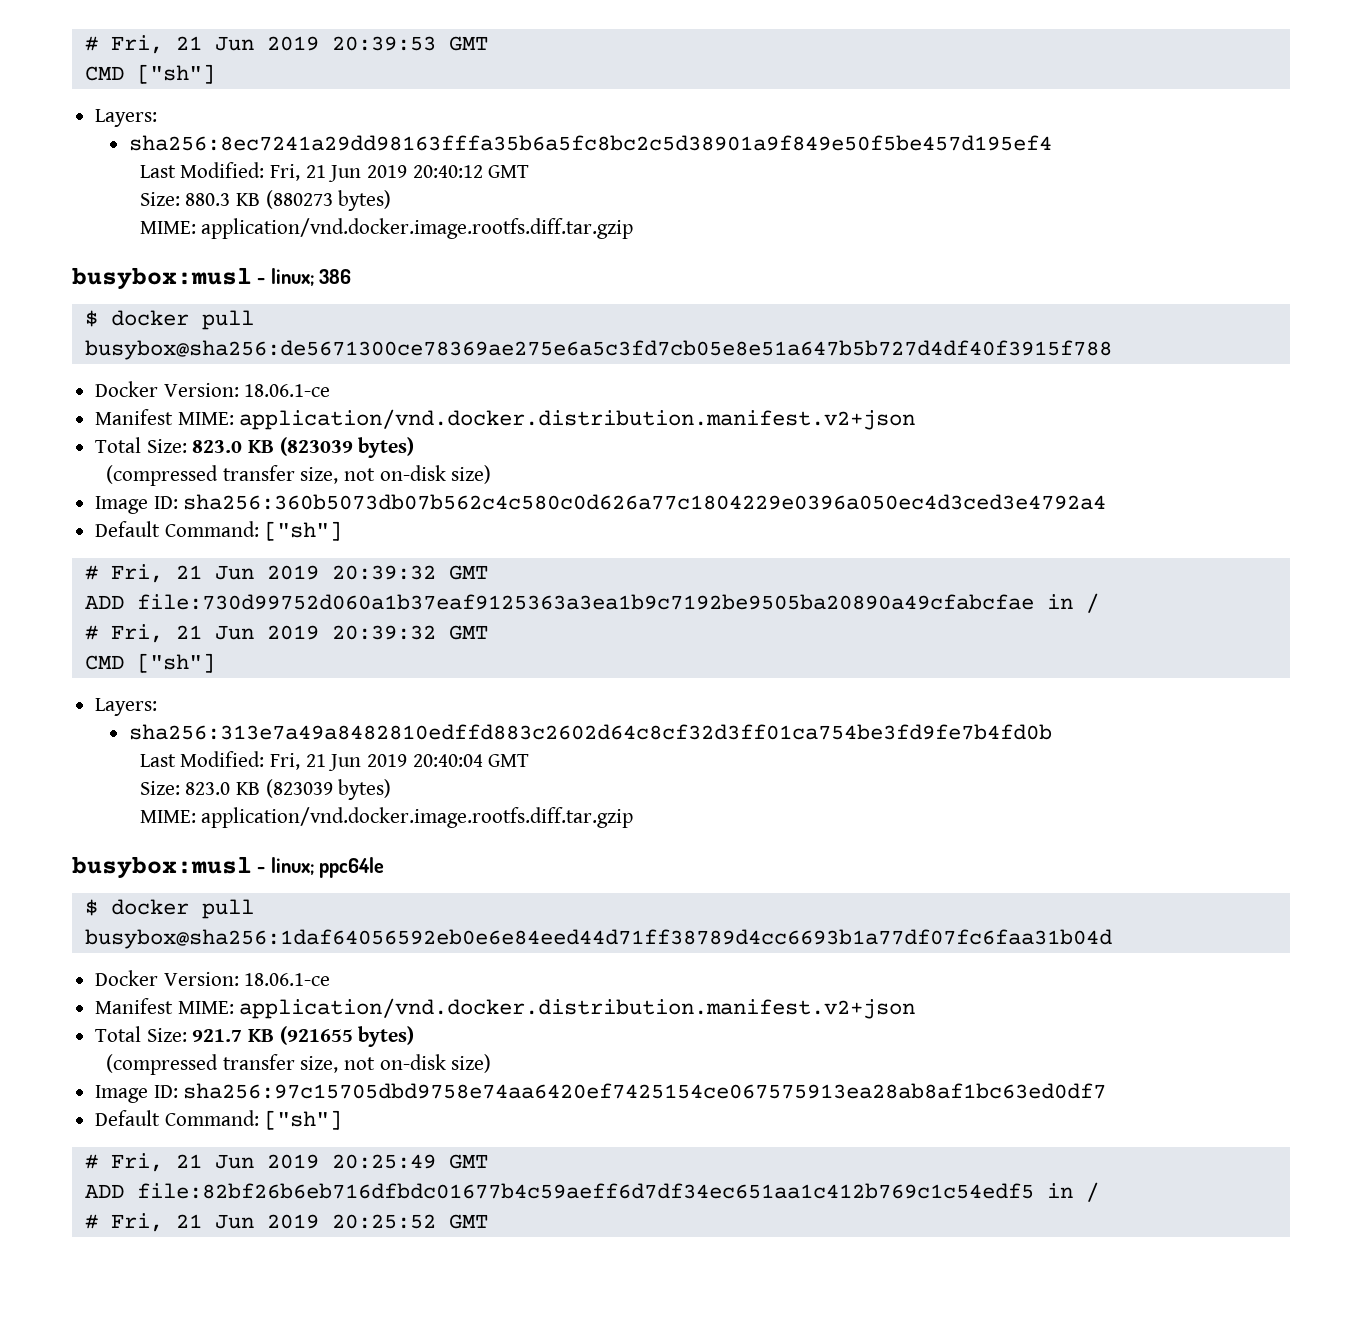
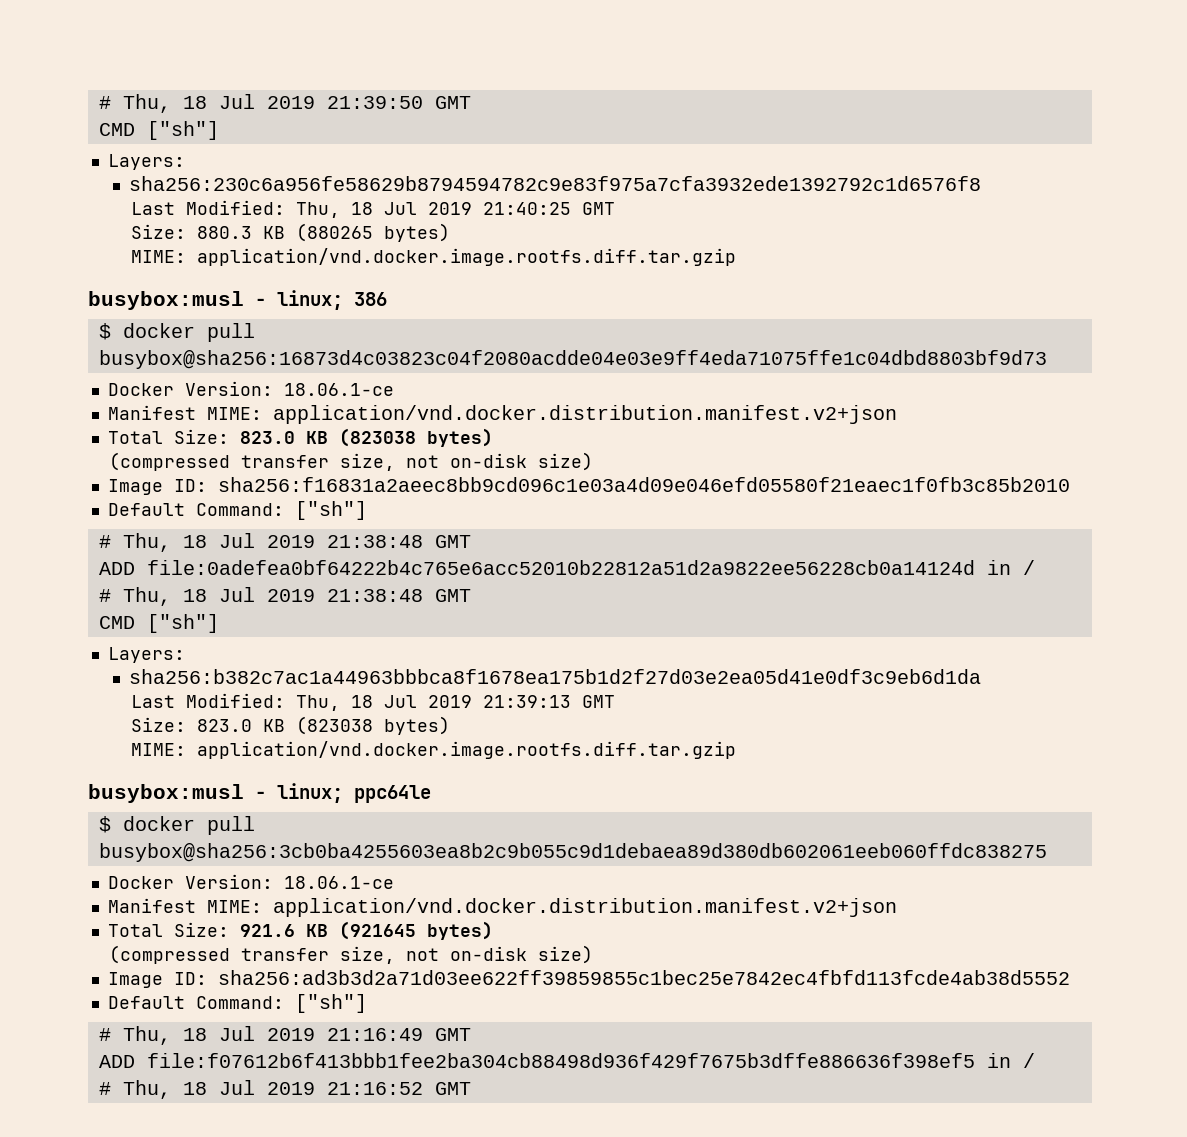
- # Fri, 21 Jun 2019 20:39:53 GMT
+ # Thu, 18 Jul 2019 21:39:50 GMT
  CMD ["sh"]
  Layers:
- sha256:8ec7241a29dd98163fffa35b6a5fc8bc2c5d38901a9f849e50f5be457d195ef4
- Last Modified: Fri, 21 Jun 2019 20:40:12 GMT
+ sha256:230c6a956fe58629b8794594782c9e83f975a7cfa3932ede1392792c1d6576f8
+ Last Modified: Thu, 18 Jul 2019 21:40:25 GMT
- Size: 880.3 KB (880273 bytes)
+ Size: 880.3 KB (880265 bytes)
- $ docker pull busybox@sha256:de5671300ce78369ae275e6a5c3fd7cb05e8e51a647b5b727d4df40f3915f788
+ $ docker pull busybox@sha256:16873d4c03823c04f2080acdde04e03e9ff4eda71075ffe1c04dbd8803bf9d73
- Total Size: 823.0 KB (823039 bytes)
+ Total Size: 823.0 KB (823038 bytes)
  (compressed transfer size, not on-disk size)
- Image ID: sha256:360b5073db07b562c4c580c0d626a77c1804229e0396a050ec4d3ced3e4792a4
+ Image ID: sha256:f16831a2aeec8bb9cd096c1e03a4d09e046efd05580f21eaec1f0fb3c85b2010
  Default Command: ["sh"]
- # Fri, 21 Jun 2019 20:39:32 GMT
- ADD file:730d99752d060a1b37eaf9125363a3ea1b9c7192be9505ba20890a49cfabcfae in /
- # Fri, 21 Jun 2019 20:39:32 GMT
+ # Thu, 18 Jul 2019 21:38:48 GMT
+ ADD file:0adefea0bf64222b4c765e6acc52010b22812a51d2a9822ee56228cb0a14124d in /
+ # Thu, 18 Jul 2019 21:38:48 GMT
  CMD ["sh"]
  Layers:
- sha256:313e7a49a8482810edffd883c2602d64c8cf32d3ff01ca754be3fd9fe7b4fd0b
- Last Modified: Fri, 21 Jun 2019 20:40:04 GMT
- Size: 823.0 KB (823039 bytes)
+ sha256:b382c7ac1a44963bbbca8f1678ea175b1d2f27d03e2ea05d41e0df3c9eb6d1da
+ Last Modified: Thu, 18 Jul 2019 21:39:13 GMT
+ Size: 823.0 KB (823038 bytes)
- $ docker pull busybox@sha256:1daf64056592eb0e6e84eed44d71ff38789d4cc6693b1a77df07fc6faa31b04d
+ $ docker pull busybox@sha256:3cb0ba4255603ea8b2c9b055c9d1debaea89d380db602061eeb060ffdc838275
  Docker Version: 18.06.1-ce
  Manifest MIME: application/vnd.docker.distribution.manifest.v2+json
- Total Size: 921.7 KB (921655 bytes)
+ Total Size: 921.6 KB (921645 bytes)
  (compressed transfer size, not on-disk size)
- Image ID: sha256:97c15705dbd9758e74aa6420ef7425154ce067575913ea28ab8af1bc63ed0df7
+ Image ID: sha256:ad3b3d2a71d03ee622ff39859855c1bec25e7842ec4fbfd113fcde4ab38d5552
  Default Command: ["sh"]
- # Fri, 21 Jun 2019 20:25:49 GMT
- ADD file:82bf26b6eb716dfbdc01677b4c59aeff6d7df34ec651aa1c412b769c1c54edf5 in /
- # Fri, 21 Jun 2019 20:25:52 GMT
+ # Thu, 18 Jul 2019 21:16:49 GMT
+ ADD file:f07612b6f413bbb1fee2ba304cb88498d936f429f7675b3dffe886636f398ef5 in /
+ # Thu, 18 Jul 2019 21:16:52 GMT

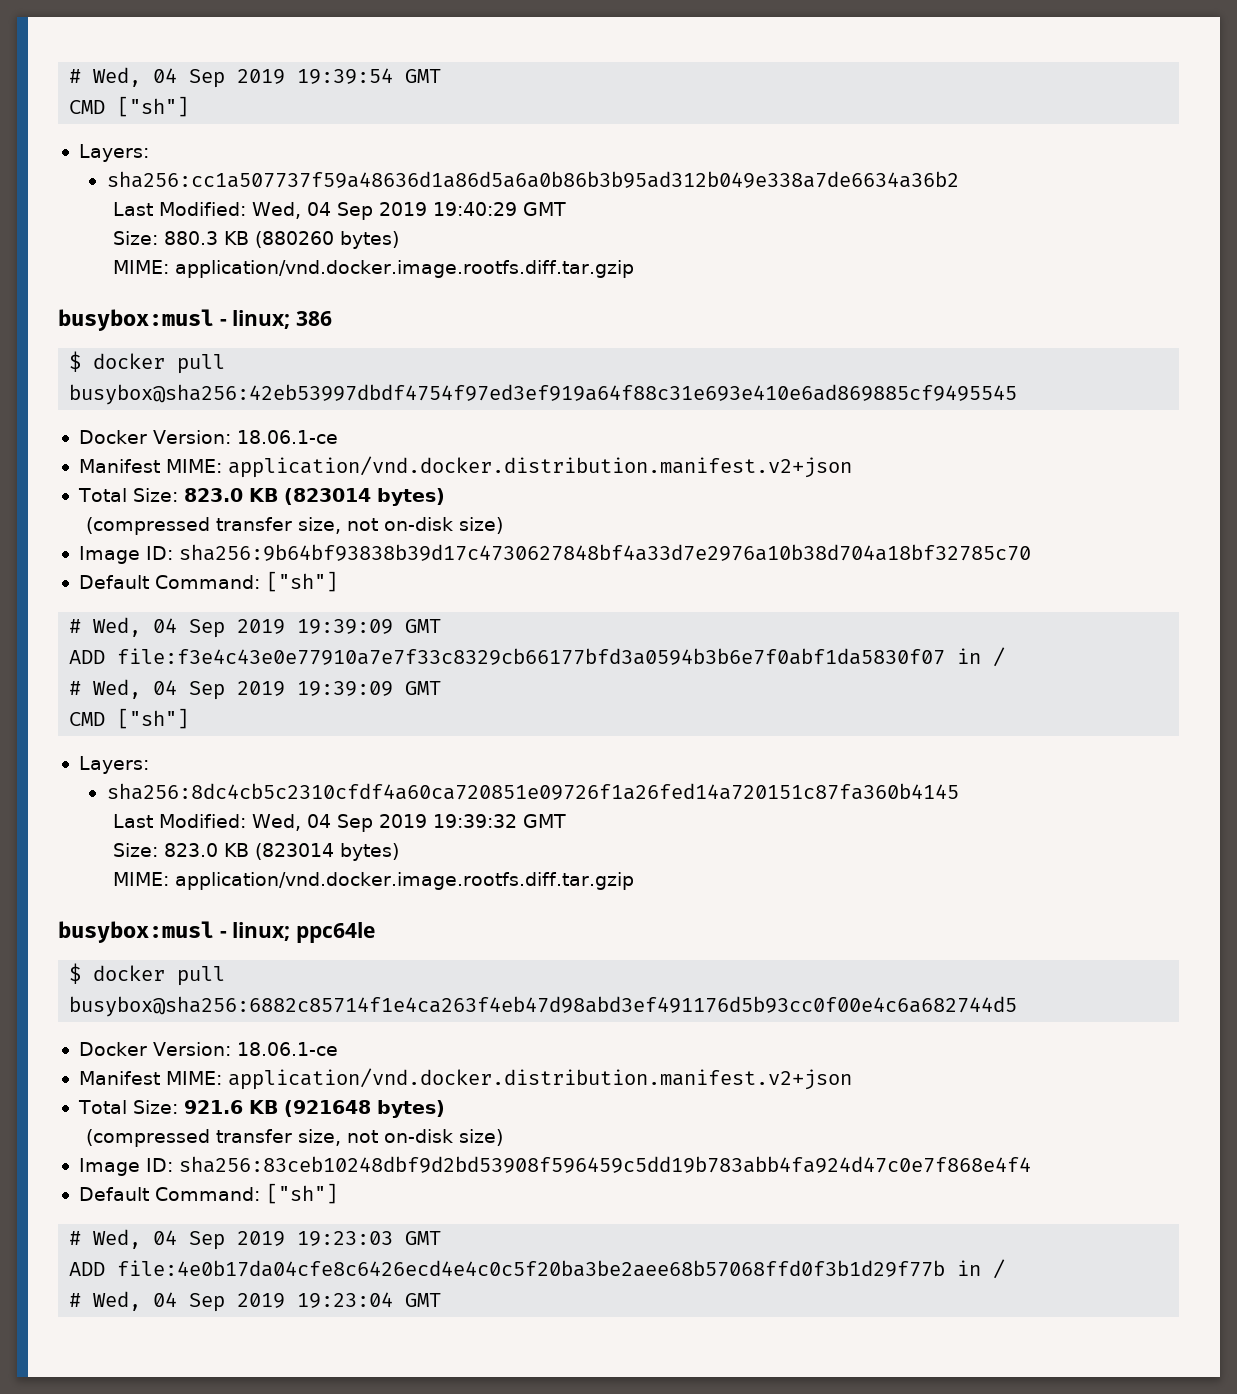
- # Thu, 18 Jul 2019 21:39:50 GMT
+ # Wed, 04 Sep 2019 19:39:54 GMT
  CMD ["sh"]
  Layers:
- sha256:230c6a956fe58629b8794594782c9e83f975a7cfa3932ede1392792c1d6576f8
- Last Modified: Thu, 18 Jul 2019 21:40:25 GMT
+ sha256:cc1a507737f59a48636d1a86d5a6a0b86b3b95ad312b049e338a7de6634a36b2
+ Last Modified: Wed, 04 Sep 2019 19:40:29 GMT
- Size: 880.3 KB (880265 bytes)
+ Size: 880.3 KB (880260 bytes)
- $ docker pull busybox@sha256:16873d4c03823c04f2080acdde04e03e9ff4eda71075ffe1c04dbd8803bf9d73
+ $ docker pull busybox@sha256:42eb53997dbdf4754f97ed3ef919a64f88c31e693e410e6ad869885cf9495545
- Total Size: 823.0 KB (823038 bytes)
+ Total Size: 823.0 KB (823014 bytes)
  (compressed transfer size, not on-disk size)
- Image ID: sha256:f16831a2aeec8bb9cd096c1e03a4d09e046efd05580f21eaec1f0fb3c85b2010
+ Image ID: sha256:9b64bf93838b39d17c4730627848bf4a33d7e2976a10b38d704a18bf32785c70
  Default Command: ["sh"]
- # Thu, 18 Jul 2019 21:38:48 GMT
- ADD file:0adefea0bf64222b4c765e6acc52010b22812a51d2a9822ee56228cb0a14124d in /
- # Thu, 18 Jul 2019 21:38:48 GMT
+ # Wed, 04 Sep 2019 19:39:09 GMT
+ ADD file:f3e4c43e0e77910a7e7f33c8329cb66177bfd3a0594b3b6e7f0abf1da5830f07 in /
+ # Wed, 04 Sep 2019 19:39:09 GMT
  CMD ["sh"]
  Layers:
- sha256:b382c7ac1a44963bbbca8f1678ea175b1d2f27d03e2ea05d41e0df3c9eb6d1da
- Last Modified: Thu, 18 Jul 2019 21:39:13 GMT
- Size: 823.0 KB (823038 bytes)
+ sha256:8dc4cb5c2310cfdf4a60ca720851e09726f1a26fed14a720151c87fa360b4145
+ Last Modified: Wed, 04 Sep 2019 19:39:32 GMT
+ Size: 823.0 KB (823014 bytes)
- $ docker pull busybox@sha256:3cb0ba4255603ea8b2c9b055c9d1debaea89d380db602061eeb060ffdc838275
+ $ docker pull busybox@sha256:6882c85714f1e4ca263f4eb47d98abd3ef491176d5b93cc0f00e4c6a682744d5
- Total Size: 921.6 KB (921645 bytes)
+ Total Size: 921.6 KB (921648 bytes)
  (compressed transfer size, not on-disk size)
- Image ID: sha256:ad3b3d2a71d03ee622ff39859855c1bec25e7842ec4fbfd113fcde4ab38d5552
+ Image ID: sha256:83ceb10248dbf9d2bd53908f596459c5dd19b783abb4fa924d47c0e7f868e4f4
  Default Command: ["sh"]
- # Thu, 18 Jul 2019 21:16:49 GMT
- ADD file:f07612b6f413bbb1fee2ba304cb88498d936f429f7675b3dffe886636f398ef5 in /
- # Thu, 18 Jul 2019 21:16:52 GMT
+ # Wed, 04 Sep 2019 19:23:03 GMT
+ ADD file:4e0b17da04cfe8c6426ecd4e4c0c5f20ba3be2aee68b57068ffd0f3b1d29f77b in /
+ # Wed, 04 Sep 2019 19:23:04 GMT

